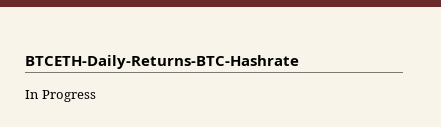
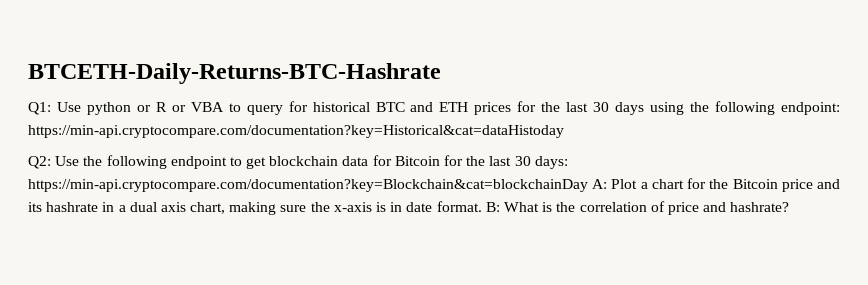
- In Progress
+ Q1: Use python or R or VBA to query for historical BTC and ETH prices for the last 30 days using the following endpoint: https://min-api.cryptocompare.com/documentation?key=Historical&cat=dataHistoday
+ Q2: Use the following endpoint to get blockchain data for Bitcoin for the last 30 days: https://min-api.cryptocompare.com/documentation?key=Blockchain&cat=blockchainDay A: Plot a chart for the Bitcoin price and its hashrate in a dual axis chart, making sure the x-axis is in date format. B: What is the correlation of price and hashrate?

